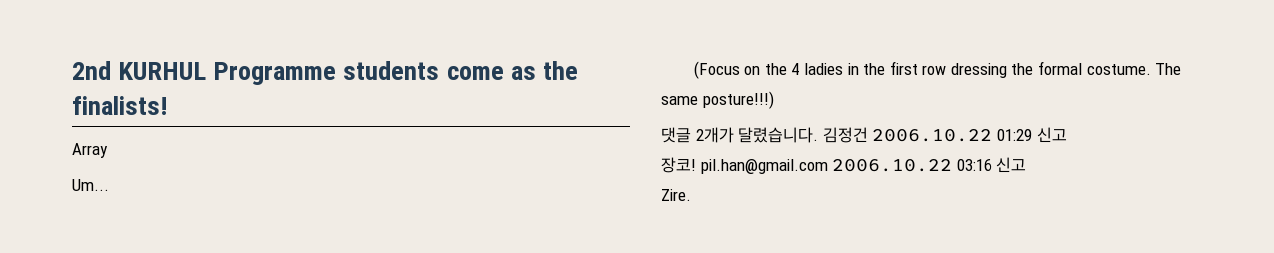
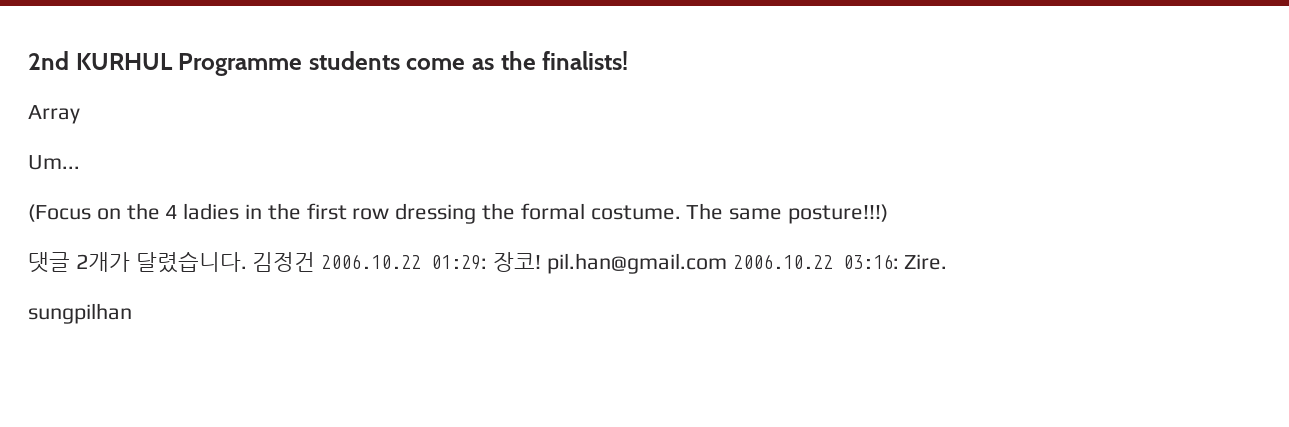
- 김정건 2006.10.22 01:29 신고
- 장코! pil.han@gmail.com 2006.10.22 03:16 신고
- Zire.
+ 김정건 2006.10.22 01:29: 장코! pil.han@gmail.com 2006.10.22 03:16: Zire.
+ sungpilhan

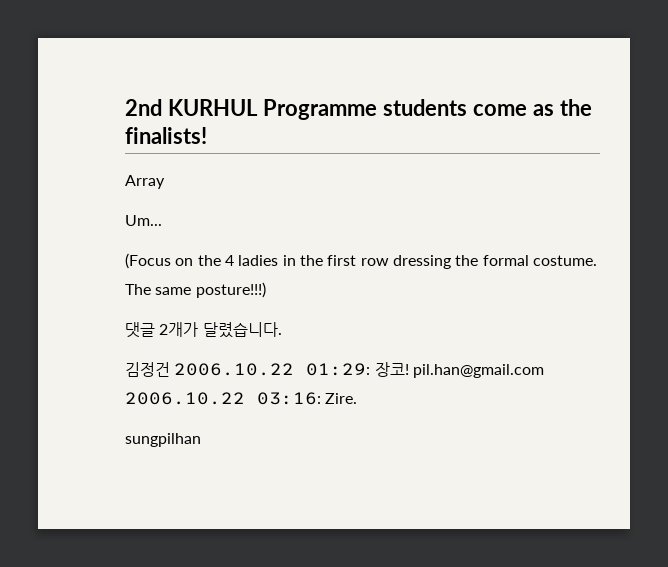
- 댓글 2개가 달렸습니다. 김정건 2006.10.22 01:29: 장코! pil.han@gmail.com 2006.10.22 03:16: Zire.
+ 댓글 2개가 달렸습니다.
+ 김정건 2006.10.22 01:29: 장코! pil.han@gmail.com 2006.10.22 03:16: Zire.

